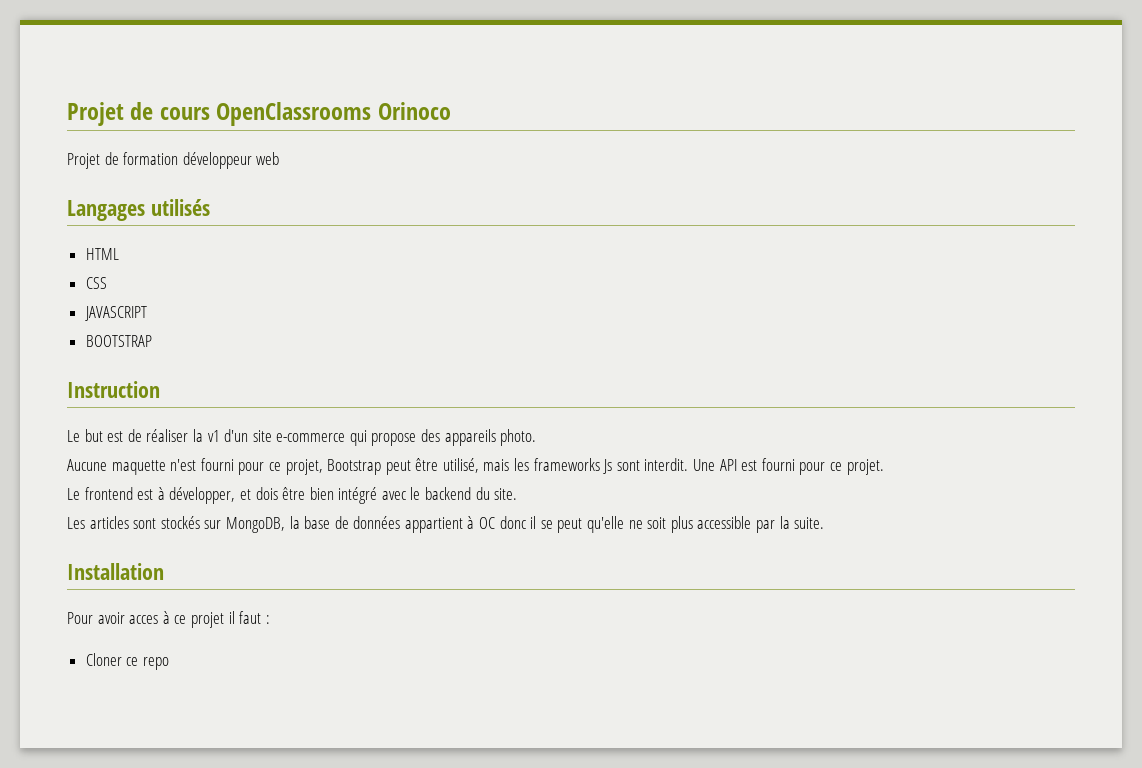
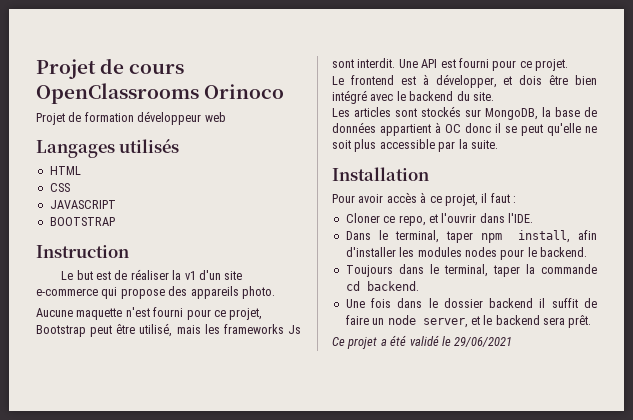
- Pour avoir acces à ce projet il faut :
+ Pour avoir accès à ce projet, il faut :
- Cloner ce repo
+ Cloner ce repo, et l'ouvrir dans l'IDE.
+ Dans le terminal, taper npm install, afin d'installer les modules nodes pour le backend.
+ Toujours dans le terminal, taper la commande cd backend.
+ Une fois dans le dossier backend il suffit de faire un node server, et le backend sera prêt.
+ Ce projet a été validé le 29/06/2021

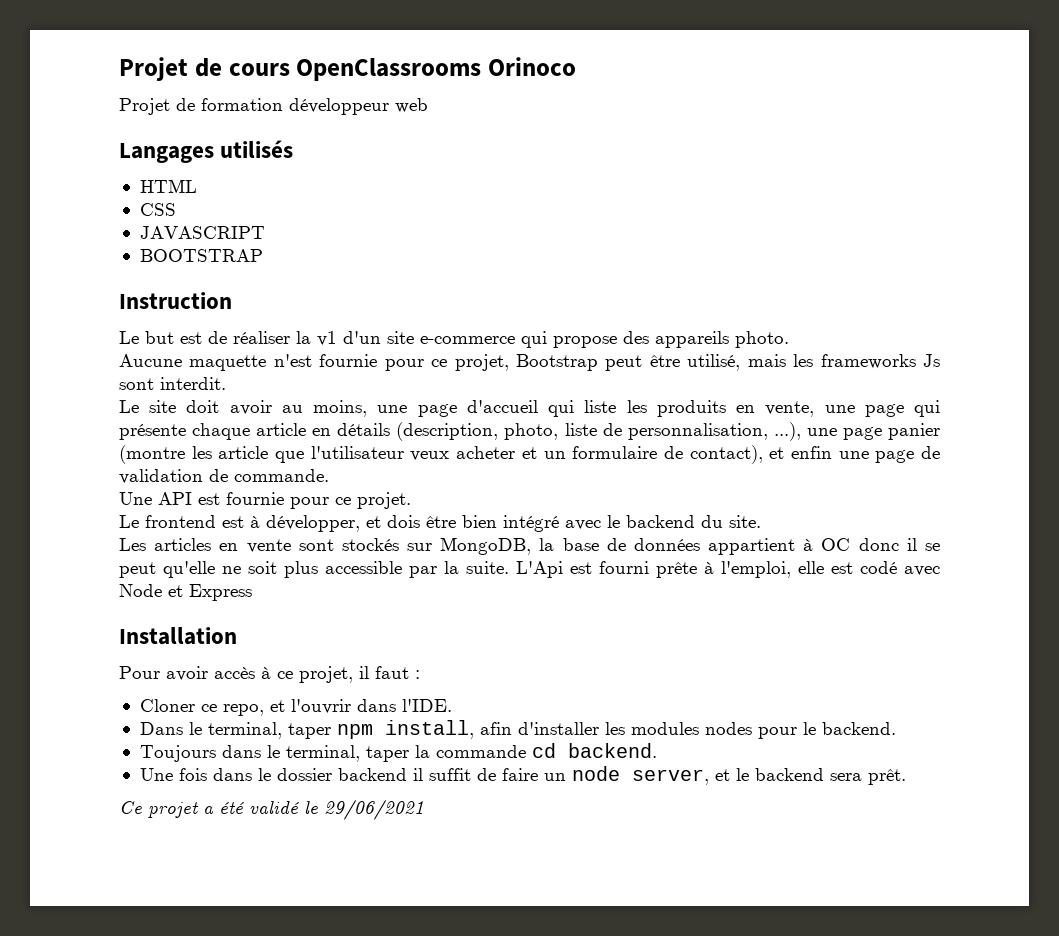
- Aucune maquette n'est fourni pour ce projet, Bootstrap peut être utilisé, mais les frameworks Js sont interdit. Une API est fourni pour ce projet.
+ Aucune maquette n'est fournie pour ce projet, Bootstrap peut être utilisé, mais les frameworks Js sont interdit.
+ Le site doit avoir au moins, une page d'accueil qui liste les produits en vente, une page qui présente chaque article en détails (description, photo, liste de personnalisation, ...), une page panier (montre les article que l'utilisateur veux acheter et un formulaire de contact), et enfin une page de validation de commande.
+ Une API est fournie pour ce projet.
- Les articles sont stockés sur MongoDB, la base de données appartient à OC donc il se peut qu'elle ne soit plus accessible par la suite.
+ Les articles en vente sont stockés sur MongoDB, la base de données appartient à OC donc il se peut qu'elle ne soit plus accessible par la suite. L'Api est fourni prête à l'emploi, elle est codé avec Node et Express

